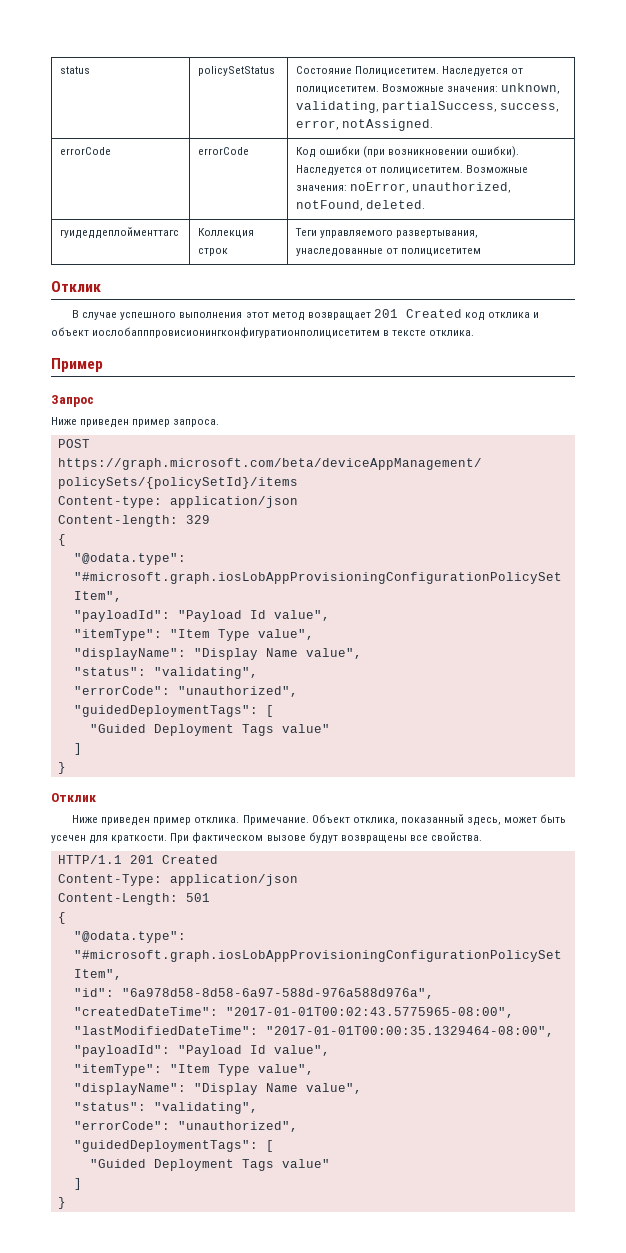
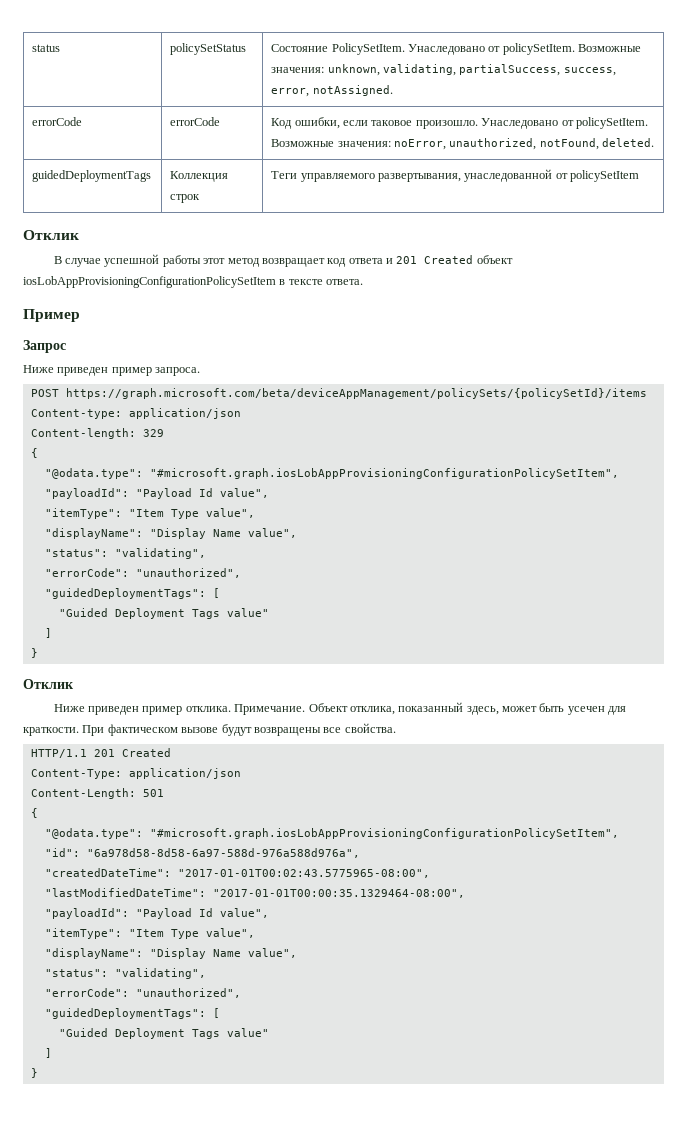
- status | policySetStatus | Состояние Полицисетитем. Наследуется от полицисетитем. Возможные значения: unknown, validating, partialSuccess, success, error, notAssigned.
+ status | policySetStatus | Состояние PolicySetItem. Унаследовано от policySetItem. Возможные значения: unknown, validating, partialSuccess, success, error, notAssigned.
- errorCode | errorCode | Код ошибки (при возникновении ошибки). Наследуется от полицисетитем. Возможные значения: noError, unauthorized, notFound, deleted.
+ errorCode | errorCode | Код ошибки, если таковое произошло. Унаследовано от policySetItem. Возможные значения: noError, unauthorized, notFound, deleted.
- гуидеддеплойменттагс | Коллекция строк | Теги управляемого развертывания, унаследованные от полицисетитем
+ guidedDeploymentTags | Коллекция строк | Теги управляемого развертывания, унаследованной от policySetItem
- В случае успешного выполнения этот метод возвращает 201 Created код отклика и объект иослобапппровисионингконфигуратионполицисетитем в тексте отклика.
+ В случае успешной работы этот метод возвращает код ответа и 201 Created объект iosLobAppProvisioningConfigurationPolicySetItem в тексте ответа.

